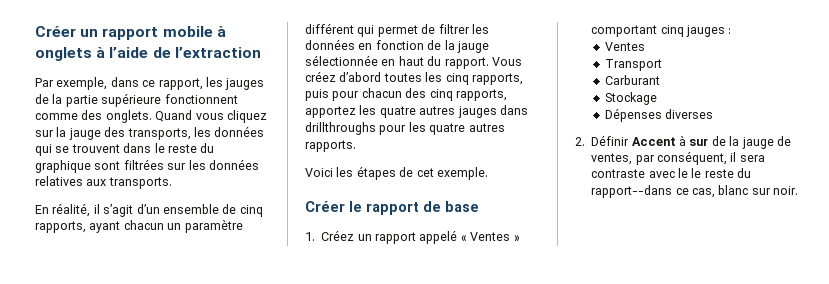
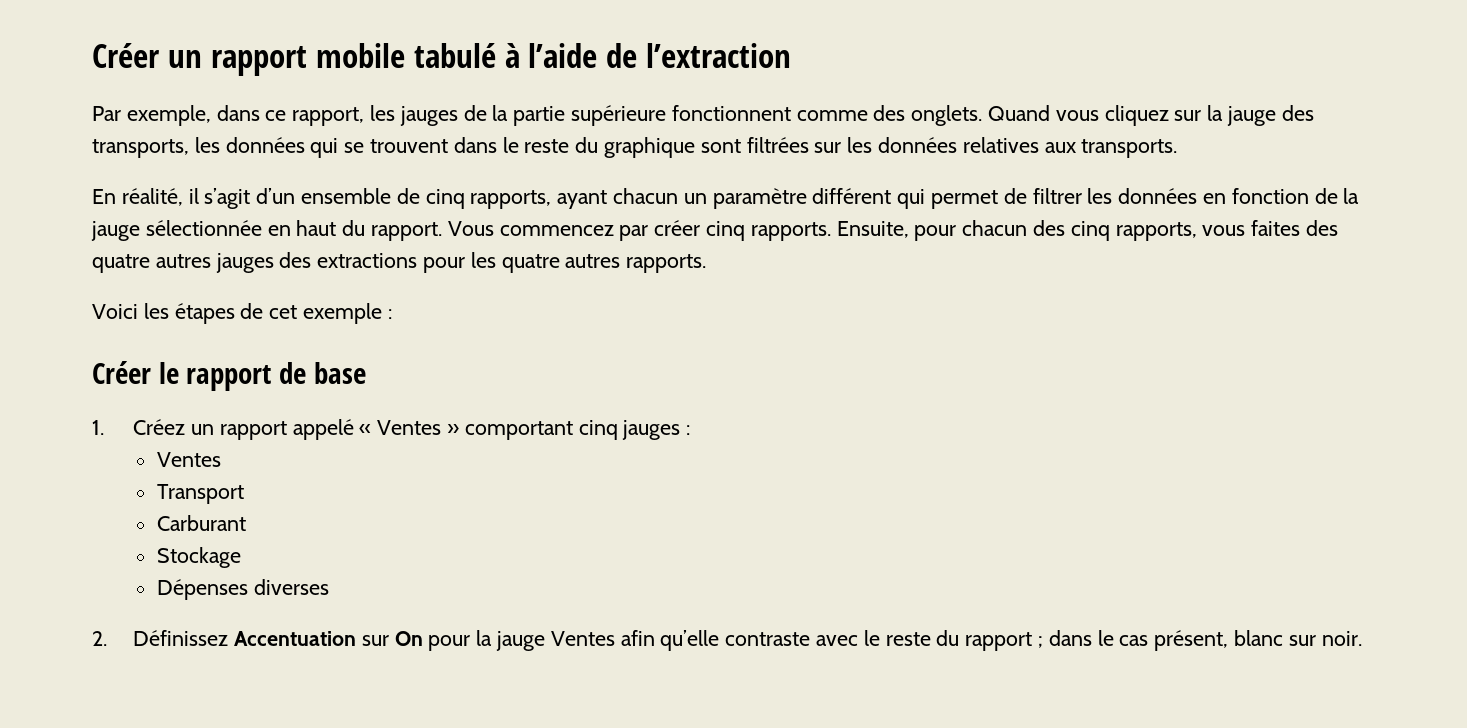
- Créer un rapport mobile à onglets à l’aide de l’extraction
+ Créer un rapport mobile tabulé à l’aide de l’extraction
- Vous créez d’abord toutes les cinq rapports, puis pour chacun des cinq rapports, apportez les quatre autres jauges dans drillthroughs pour les quatre autres rapports.
+ Vous commencez par créer cinq rapports. Ensuite, pour chacun des cinq rapports, vous faites des quatre autres jauges des extractions pour les quatre autres rapports.
- Voici les étapes de cet exemple.
+ Voici les étapes de cet exemple :
- 2. Définir Accent à sur de la jauge de ventes, par conséquent, il sera contraste avec le le reste du rapport--dans ce cas, blanc sur noir.
+ 2. Définissez Accentuation sur On pour la jauge Ventes afin qu’elle contraste avec le reste du rapport ; dans le cas présent, blanc sur noir.

